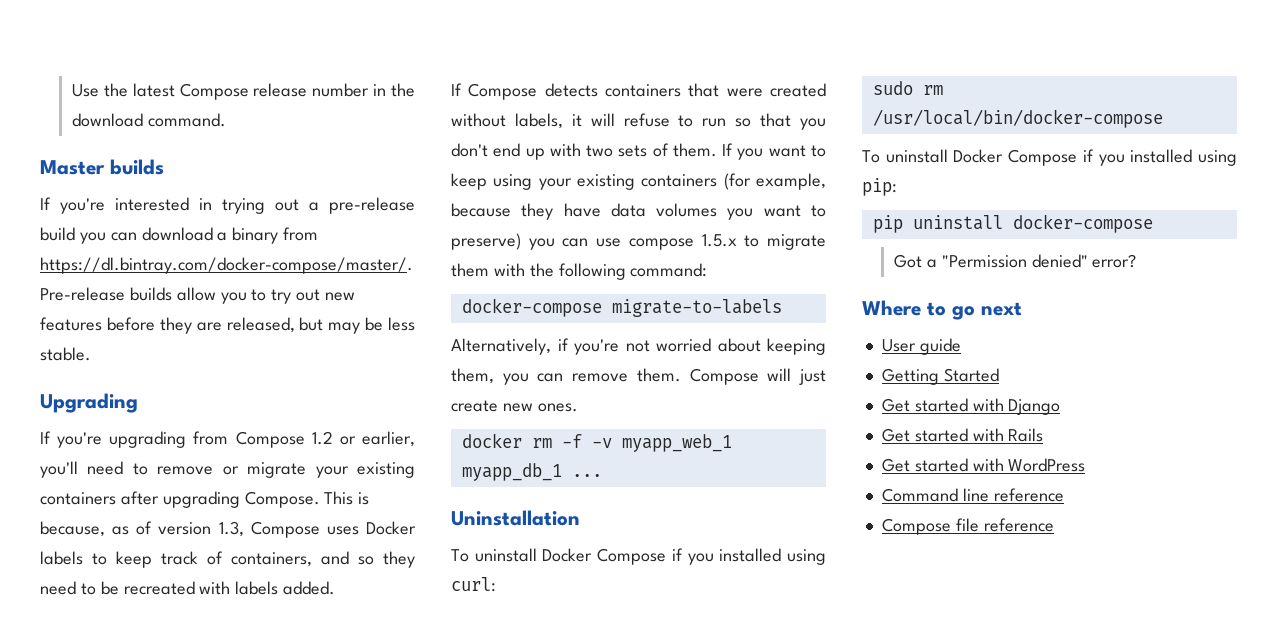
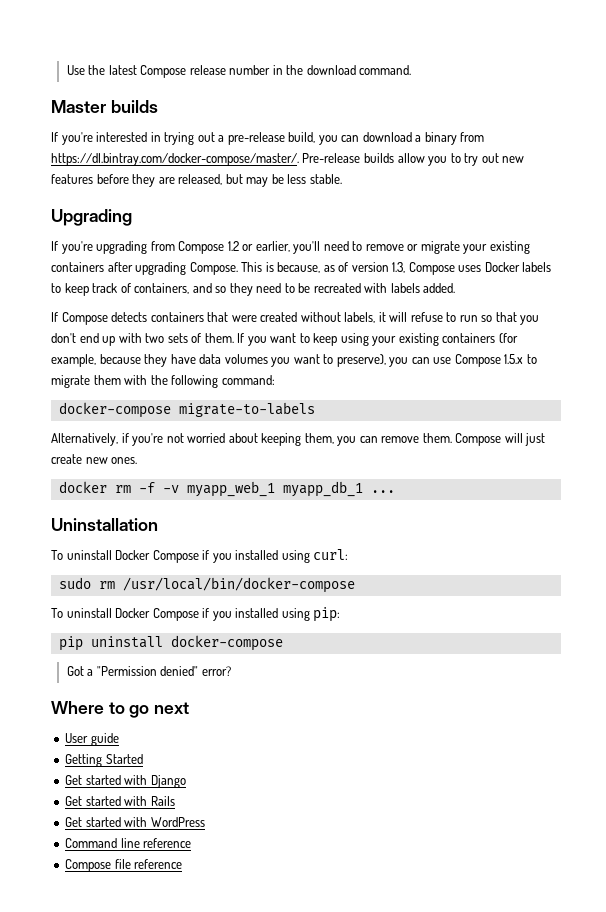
- If you're interested in trying out a pre-release build you can download a binary from https://dl.bintray.com/docker-compose/master/. Pre-release builds allow you to try out new features before they are released, but may be less stable.
+ If you're interested in trying out a pre-release build, you can download a binary from https://dl.bintray.com/docker-compose/master/. Pre-release builds allow you to try out new features before they are released, but may be less stable.
- If you want to keep using your existing containers (for example, because they have data volumes you want to preserve) you can use compose 1.5.x to migrate them with the following command:
+ If you want to keep using your existing containers (for example, because they have data volumes you want to preserve), you can use Compose 1.5.x to migrate them with the following command:

